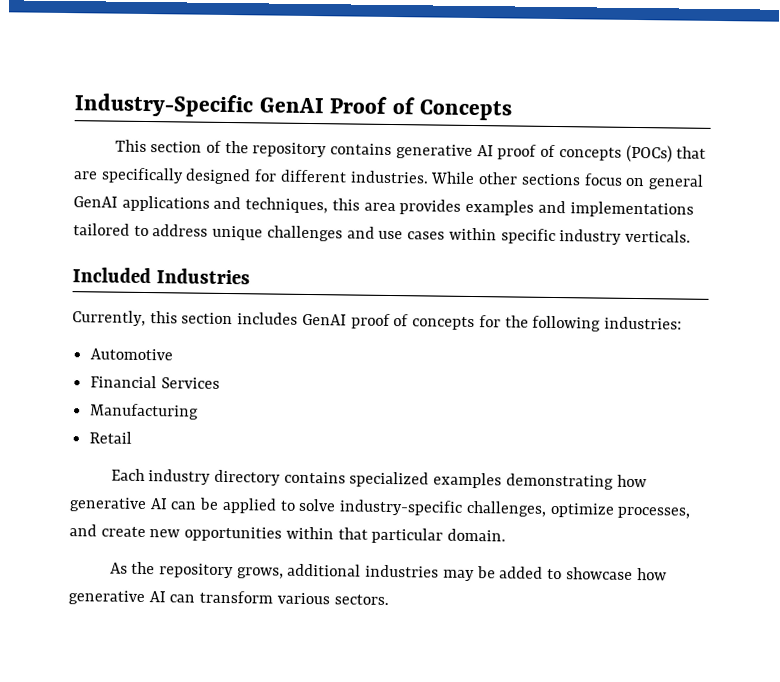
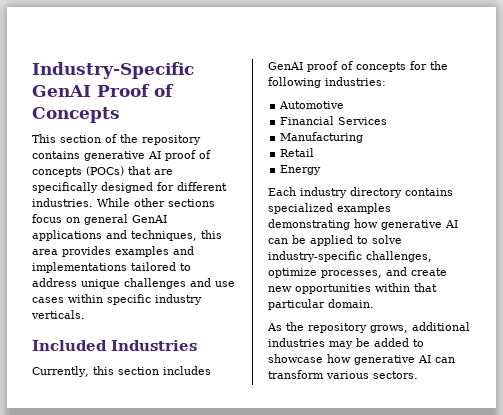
+ Energy

